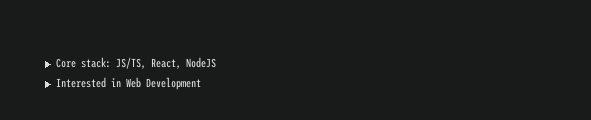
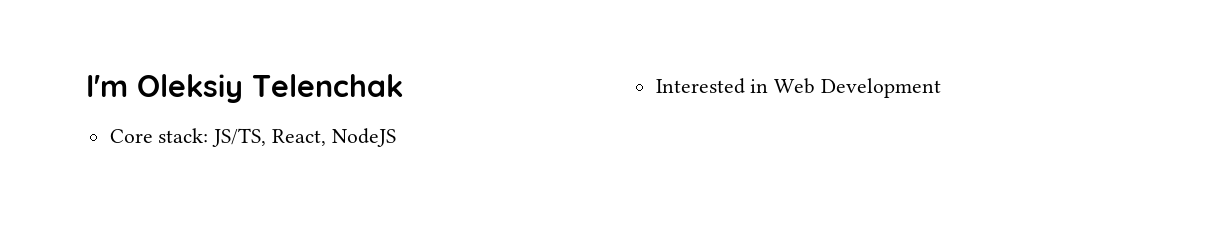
+ I'm Oleksiy Telenchak

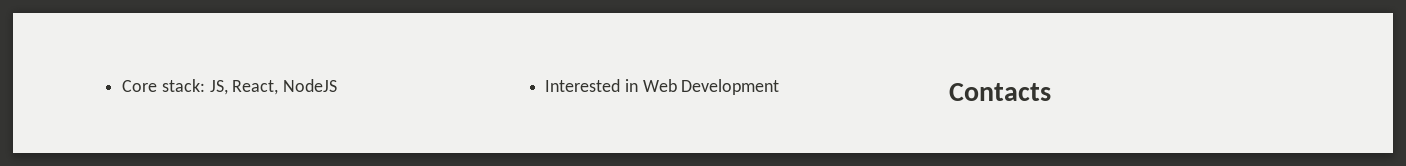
- I'm Oleksiy Telenchak
- Core stack: JS/TS, React, NodeJS
+ Core stack: JS, React, NodeJS
+ Contacts

